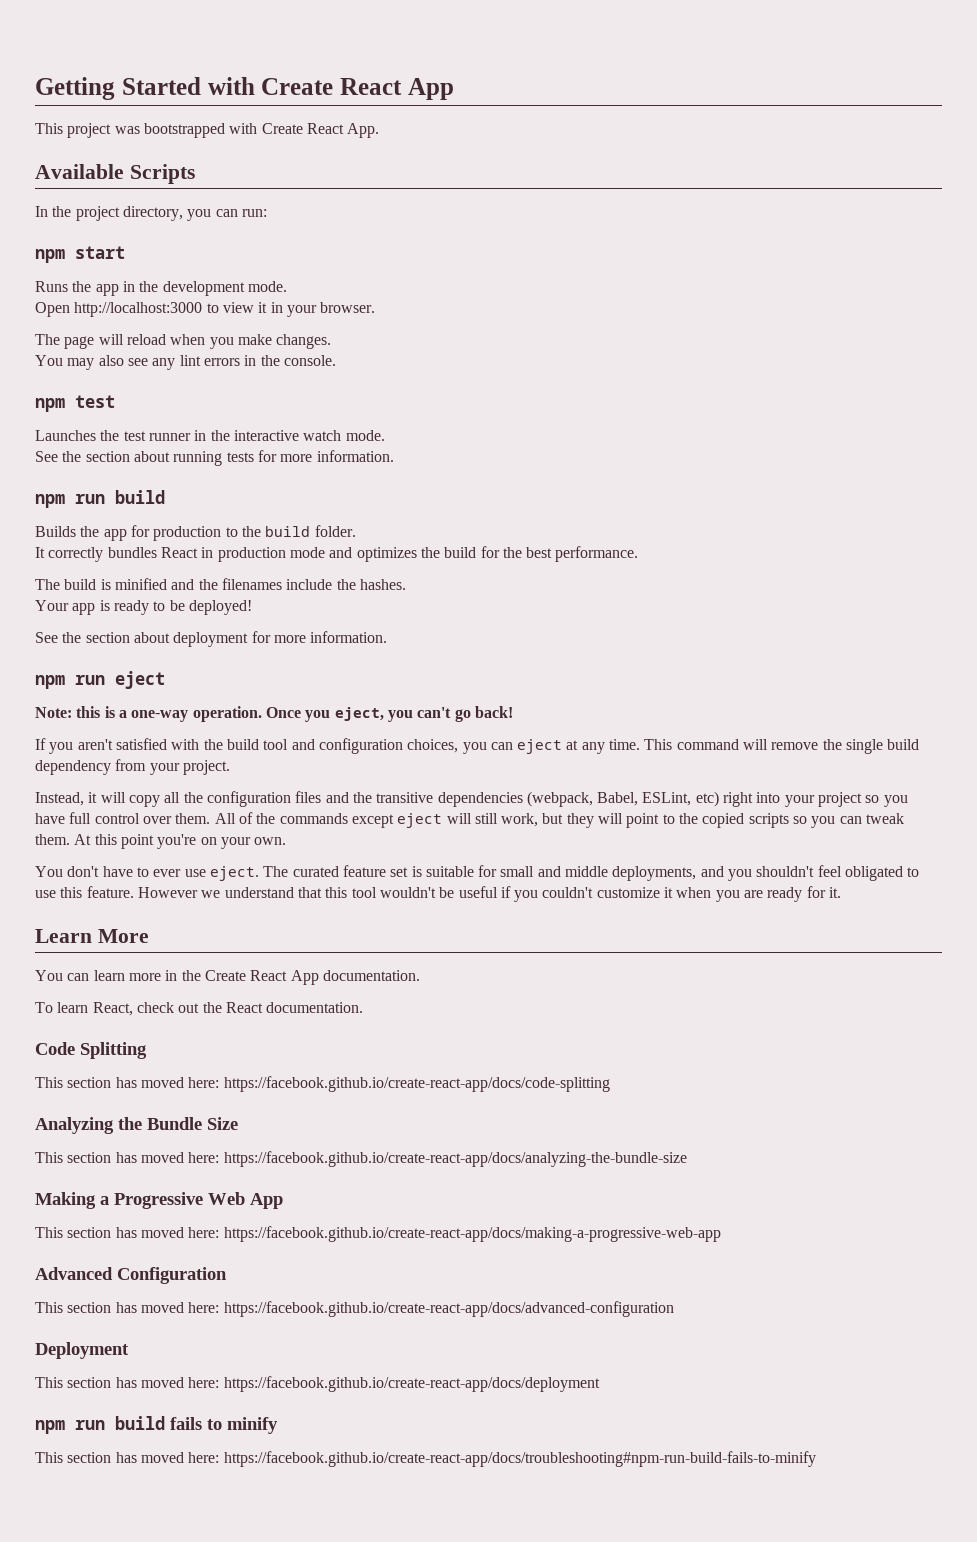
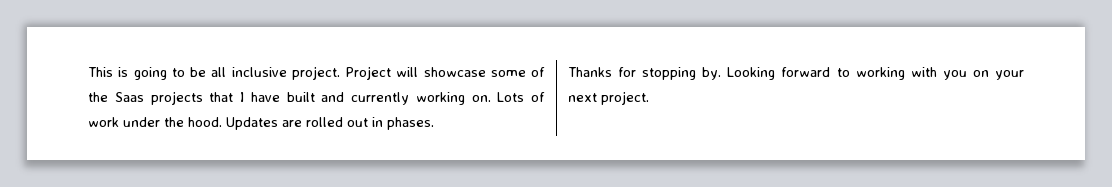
- Getting Started with Create React App
- This project was bootstrapped with Create React App.
- Available Scripts
- In the project directory, you can run:
- npm start
- Runs the app in the development mode.
- Open http://localhost:3000 to view it in your browser.
- The page will reload when you make changes.
- You may also see any lint errors in the console.
- npm test
- Launches the test runner in the interactive watch mode.
- See the section about running tests for more information.
- npm run build
- Builds the app for production to the build folder.
- It correctly bundles React in production mode and optimizes the build for the best performance.
- The build is minified and the filenames include the hashes.
- Your app is ready to be deployed!
- See the section about deployment for more information.
- npm run eject
- Note: this is a one-way operation. Once you eject, you can't go back!
- If you aren't satisfied with the build tool and configuration choices, you can eject at any time. This command will remove the single build dependency from your project.
- Instead, it will copy all the configuration files and the transitive dependencies (webpack, Babel, ESLint, etc) right into your project so you have full control over them. All of the commands except eject will still work, but they will point to the copied scripts so you can tweak them. At this point you're on your own.
- You don't have to ever use eject. The curated feature set is suitable for small and middle deployments, and you shouldn't feel obligated to use this feature. However we understand that this tool wouldn't be useful if you couldn't customize it when you are ready for it.
- Learn More
- You can learn more in the Create React App documentation.
- To learn React, check out the React documentation.
- Code Splitting
- This section has moved here: https://facebook.github.io/create-react-app/docs/code-splitting
- Analyzing the Bundle Size
- This section has moved here: https://facebook.github.io/create-react-app/docs/analyzing-the-bundle-size
- Making a Progressive Web App
- This section has moved here: https://facebook.github.io/create-react-app/docs/making-a-progressive-web-app
- Advanced Configuration
- This section has moved here: https://facebook.github.io/create-react-app/docs/advanced-configuration
- Deployment
- This section has moved here: https://facebook.github.io/create-react-app/docs/deployment
- npm run build fails to minify
- This section has moved here: https://facebook.github.io/create-react-app/docs/troubleshooting#npm-run-build-fails-to-minify
+ This is going to be all inclusive project. Project will showcase some of the Saas projects that I have built and currently working on. Lots of work under the hood. Updates are rolled out in phases.
+ Thanks for stopping by. Looking forward to working with you on your next project.

